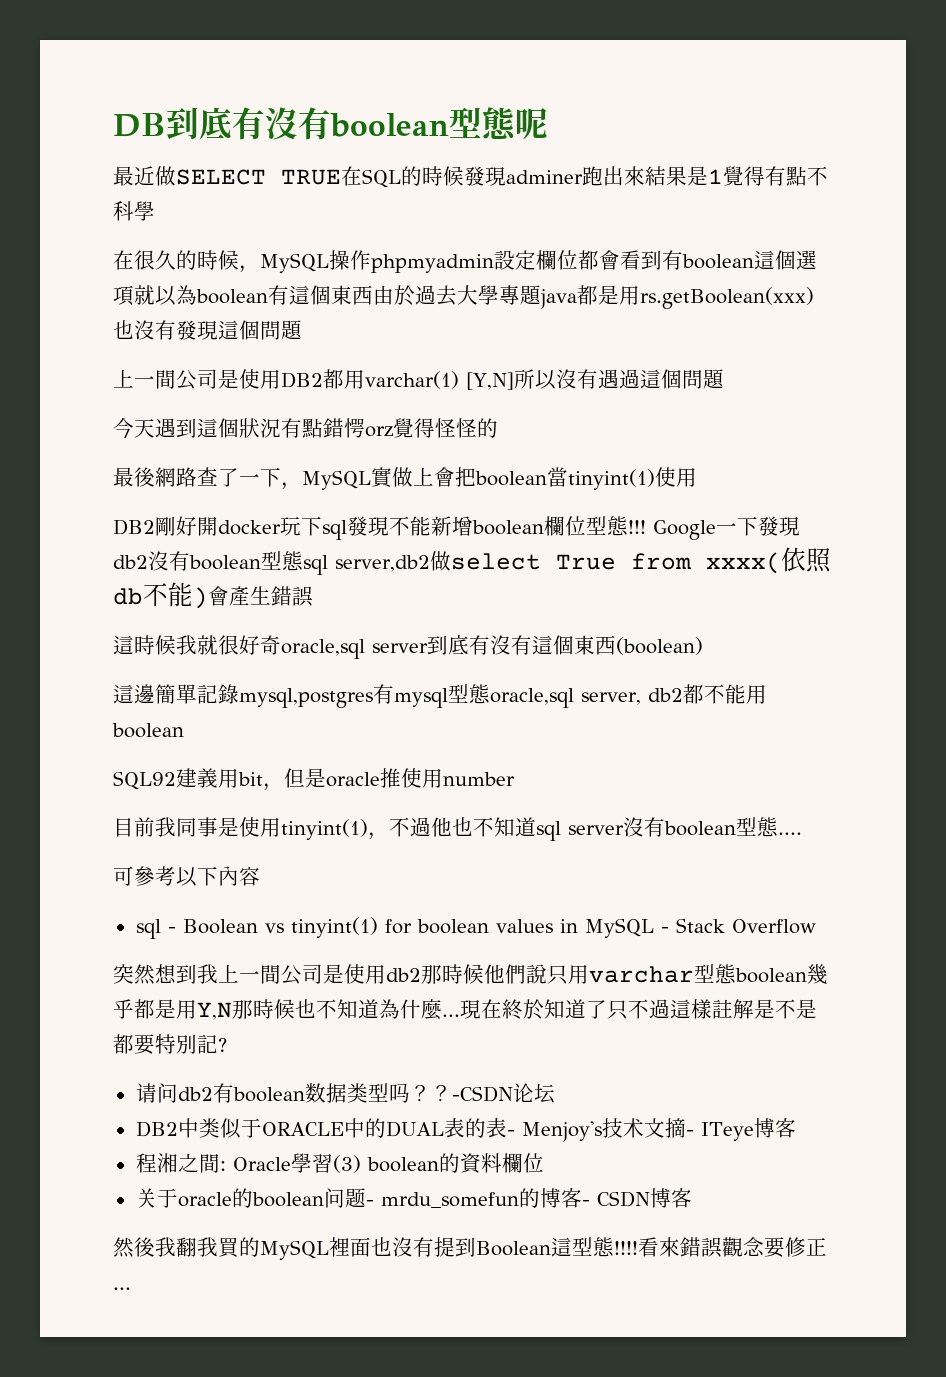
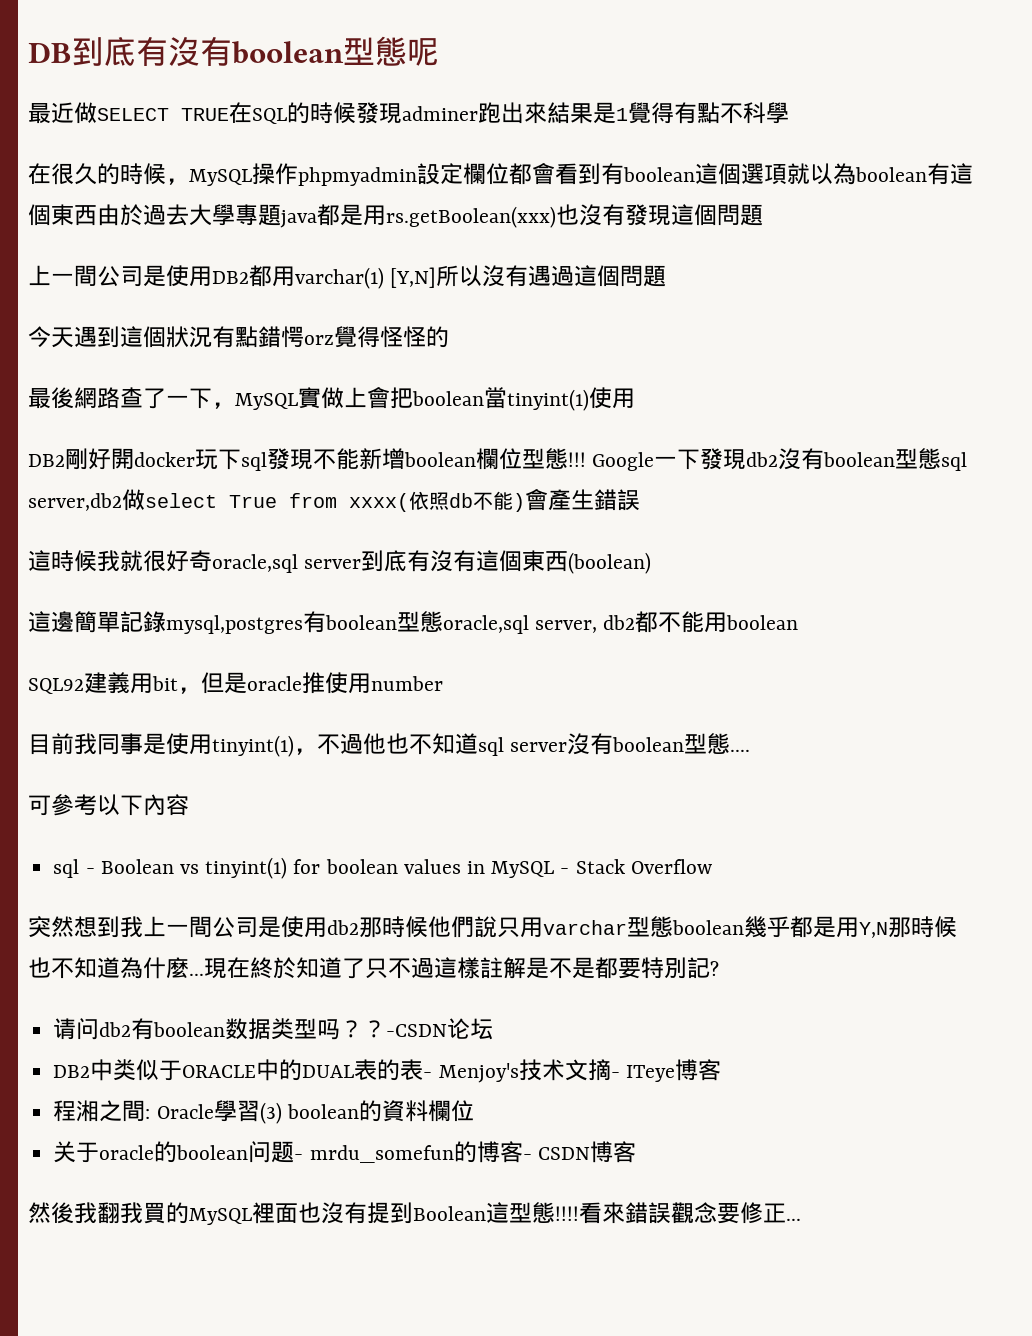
- 這邊簡單記錄mysql,postgres有mysql型態oracle,sql server, db2都不能用boolean
+ 這邊簡單記錄mysql,postgres有boolean型態oracle,sql server, db2都不能用boolean

